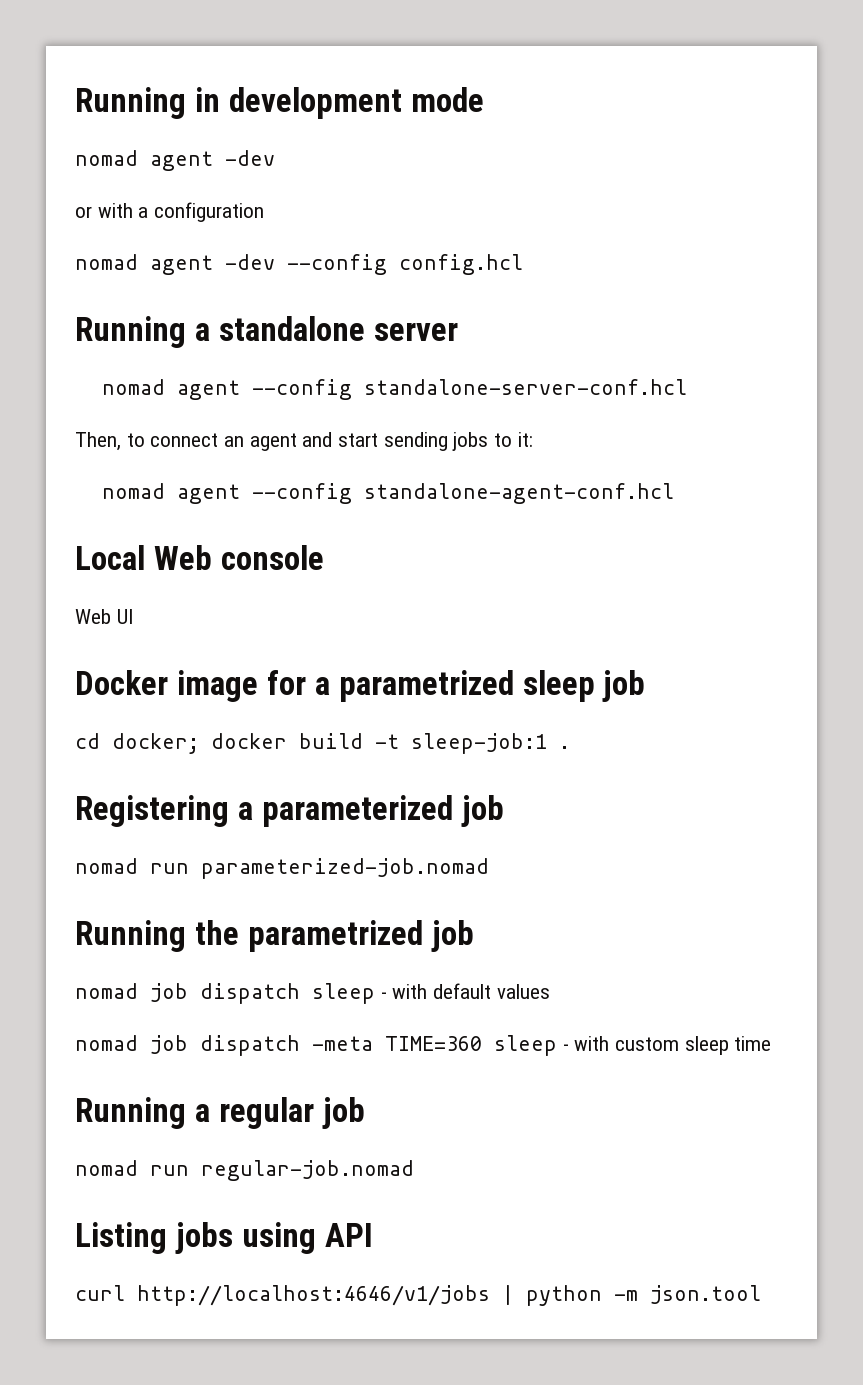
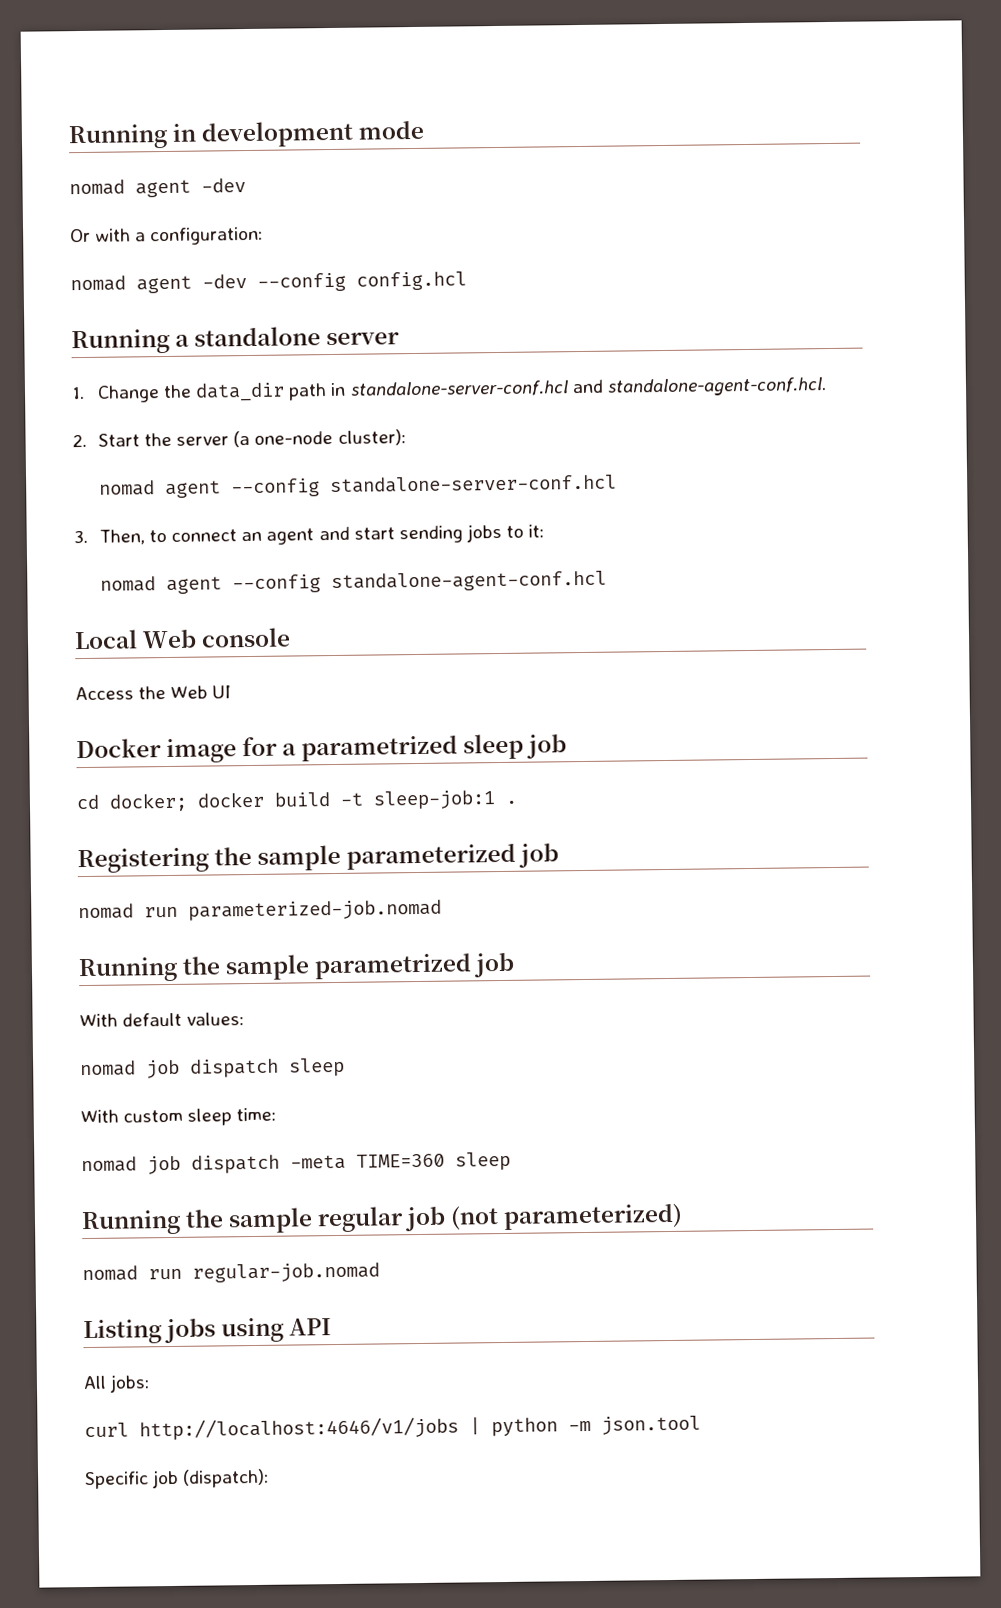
- or with a configuration
+ Or with a configuration:
+ 1. Change the data_dir path in standalone-server-conf.hcl and standalone-agent-conf.hcl.
+ 2. Start the server (a one-node cluster):
- Then, to connect an agent and start sending jobs to it:
+ 3. Then, to connect an agent and start sending jobs to it:
- Web UI
+ Access the Web UI
- Registering a parameterized job
+ Registering the sample parameterized job
- Running the parametrized job
+ Running the sample parametrized job
+ With default values:
- nomad job dispatch sleep - with default values
+ nomad job dispatch sleep
+ With custom sleep time:
- nomad job dispatch -meta TIME=360 sleep - with custom sleep time
- Running a regular job
+ nomad job dispatch -meta TIME=360 sleep
+ Running the sample regular job (not parameterized)
+ All jobs:
+ Specific job (dispatch):

